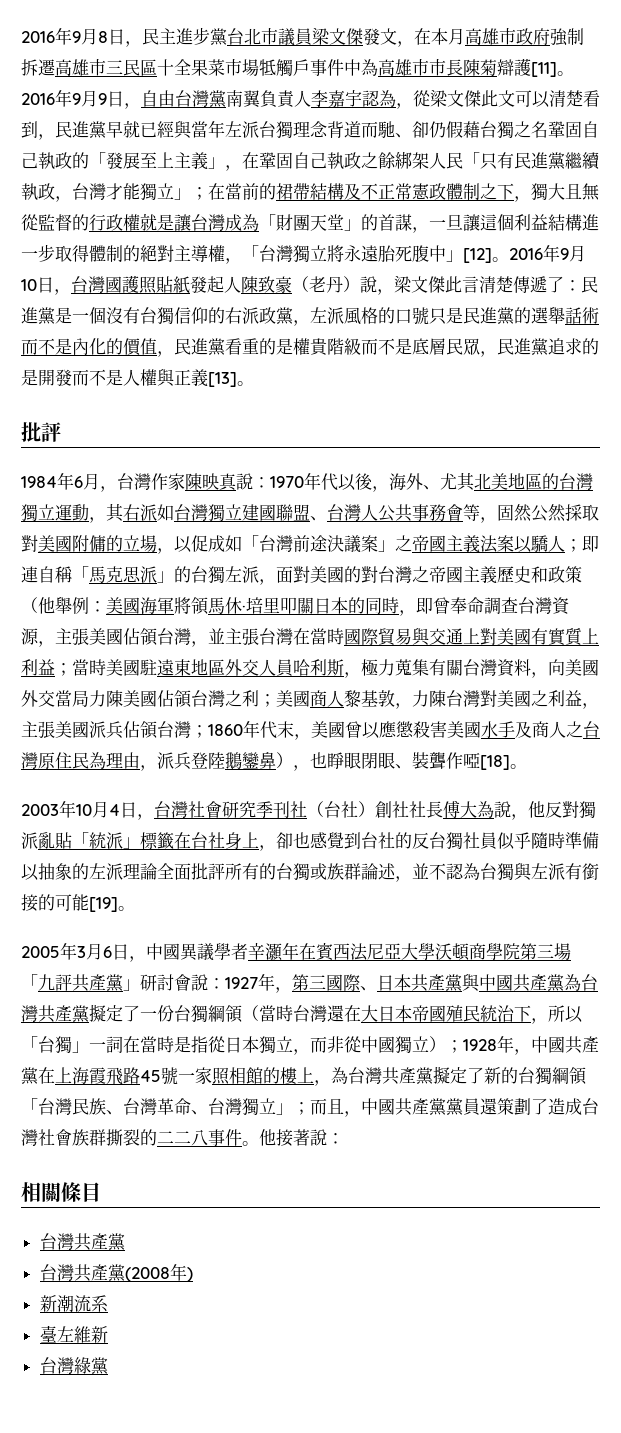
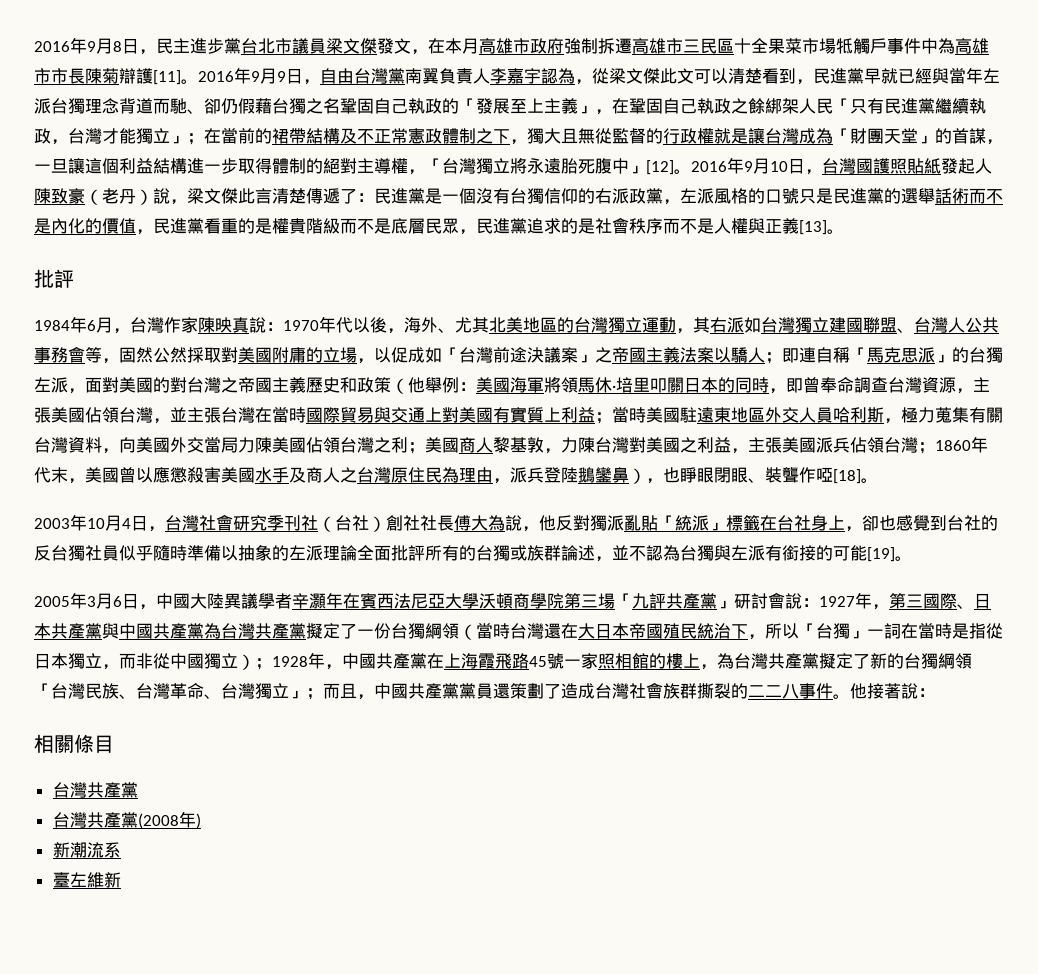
- 民進黨是一個沒有台獨信仰的右派政黨，左派風格的口號只是民進黨的選舉話術而不是內化的價值，民進黨看重的是權貴階級而不是底層民眾，民進黨追求的是開發而不是人權與正義[13]。
+ 民進黨是一個沒有台獨信仰的右派政黨，左派風格的口號只是民進黨的選舉話術而不是內化的價值，民進黨看重的是權貴階級而不是底層民眾，民進黨追求的是社會秩序而不是人權與正義[13]。
- 1970年代以後，海外、尤其北美地區的台灣獨立運動，其右派如台灣獨立建國聯盟、台灣人公共事務會等，固然公然採取對美國附傭的立場，以促成如「台灣前途決議案」之帝國主義法案以驕人；
+ 1970年代以後，海外、尤其北美地區的台灣獨立運動，其右派如台灣獨立建國聯盟、台灣人公共事務會等，固然公然採取對美國附庸的立場，以促成如「台灣前途決議案」之帝國主義法案以驕人；
- 2005年3月6日，中國異議學者辛灝年在賓西法尼亞大學沃頓商學院第三場「九評共產黨」研討會說：
+ 2005年3月6日，中國大陸異議學者辛灝年在賓西法尼亞大學沃頓商學院第三場「九評共產黨」研討會說：
- 台灣綠黨

